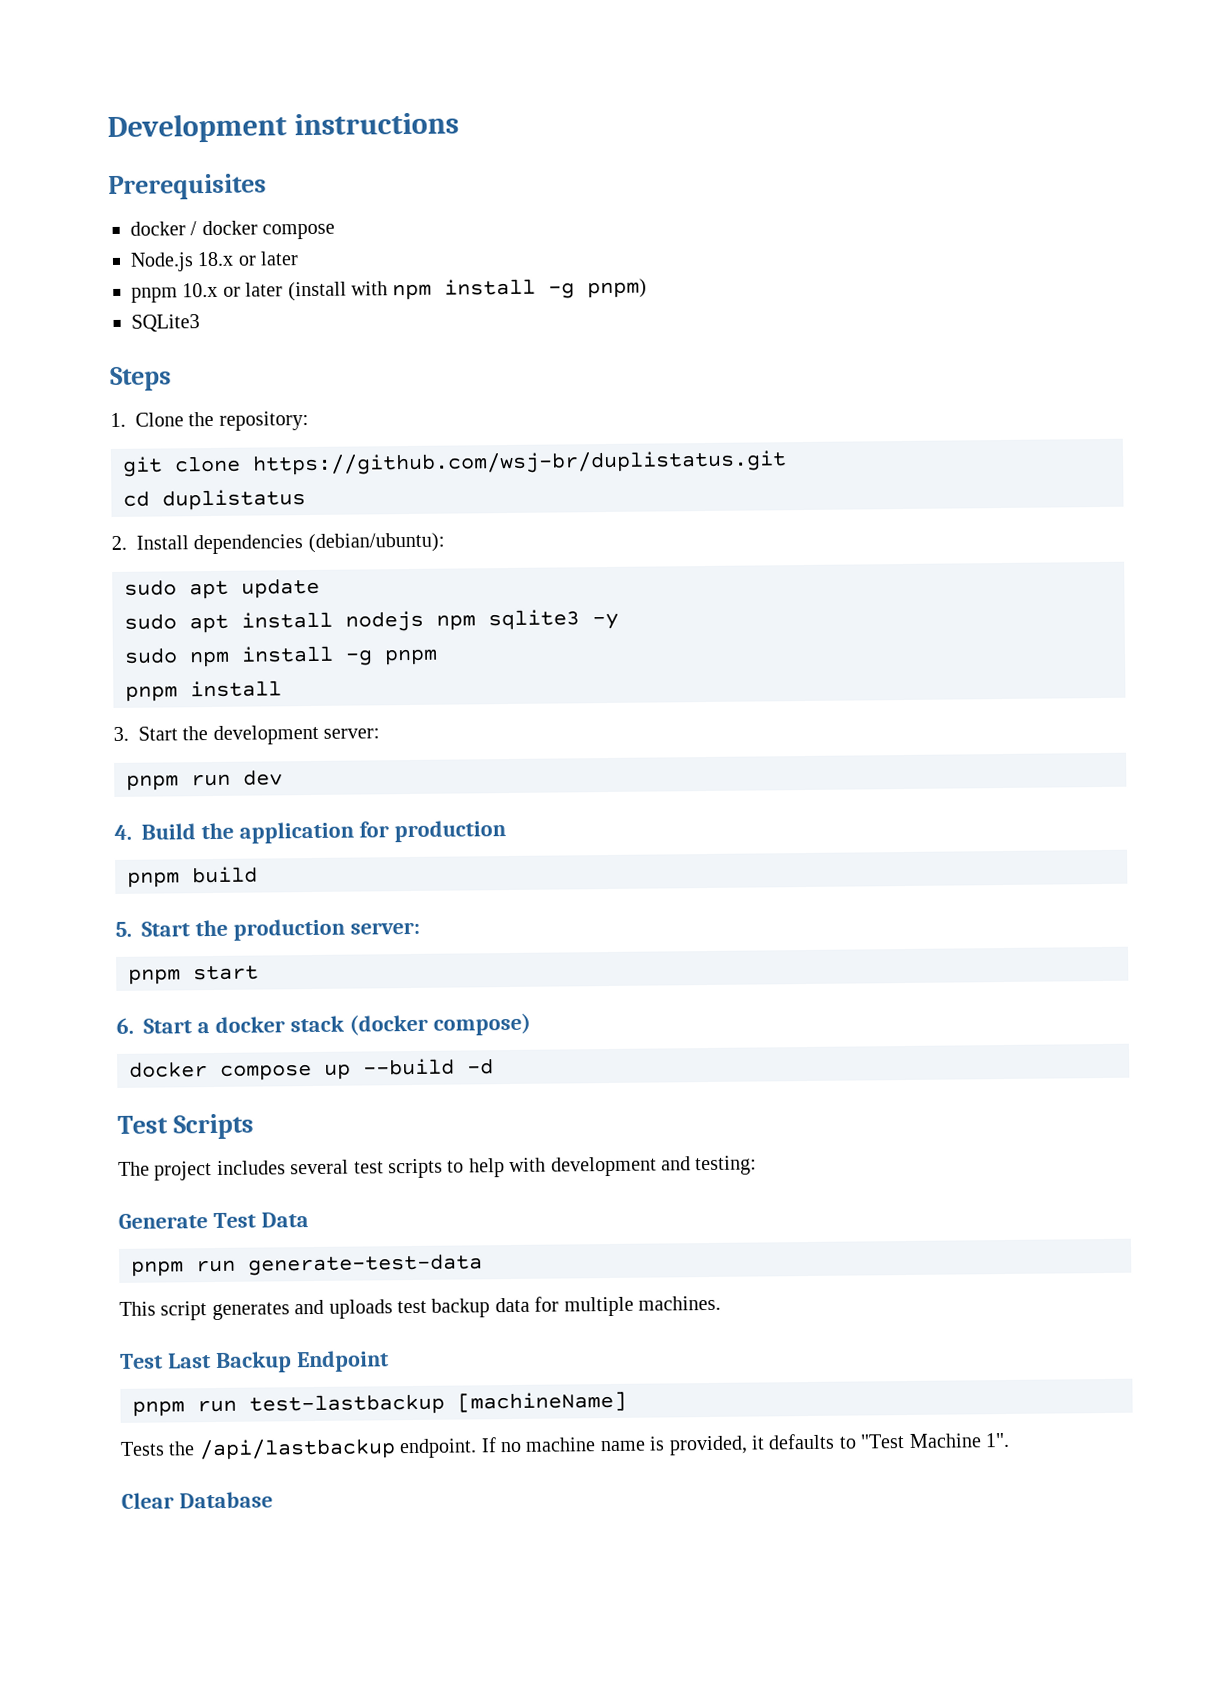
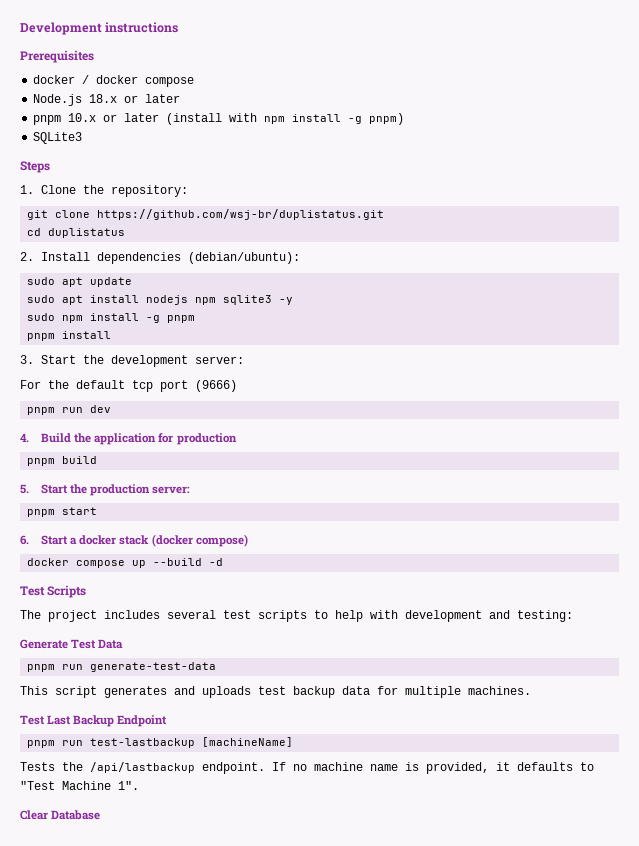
+ For the default tcp port (9666)

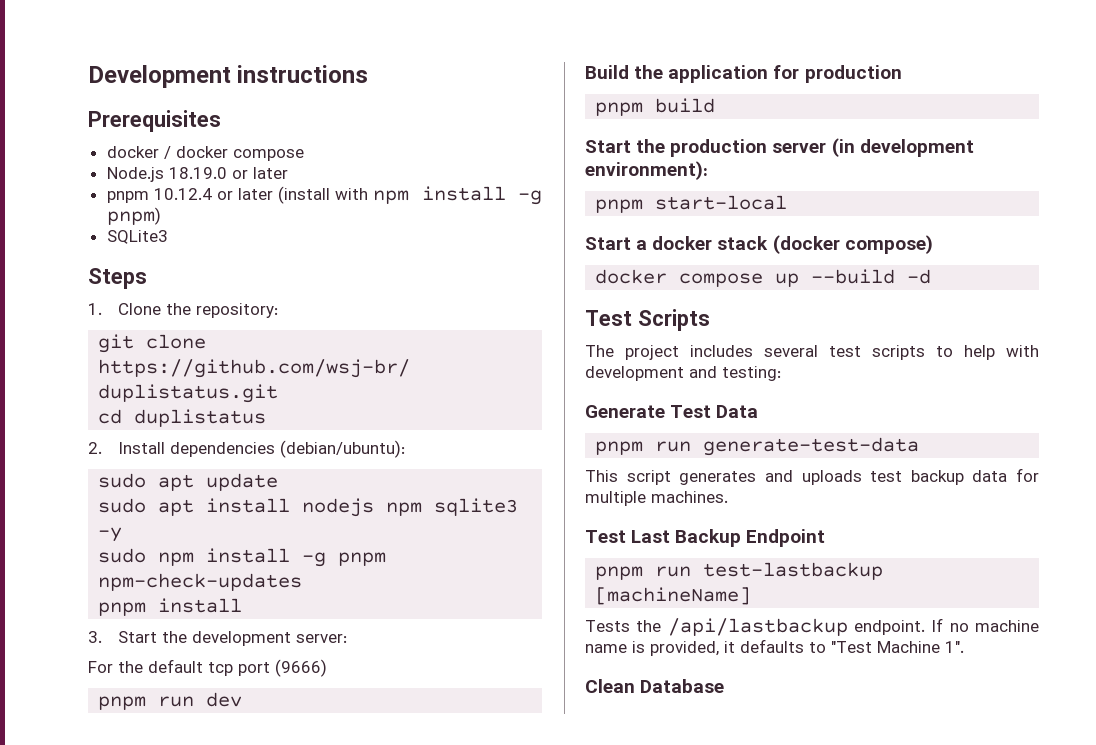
- Node.js 18.x or later
+ Node.js 18.19.0 or later
- pnpm 10.x or later (install with npm install -g pnpm)
+ pnpm 10.12.4 or later (install with npm install -g pnpm)
- sudo npm install -g pnpm
+ sudo npm install -g pnpm npm-check-updates
- 4. Build the application for production
+ Build the application for production
- 5. Start the production server:
- pnpm start
- 6. Start a docker stack (docker compose)
+ Start the production server (in development environment):
+ pnpm start-local
+ Start a docker stack (docker compose)
- Clear Database
+ Clean Database

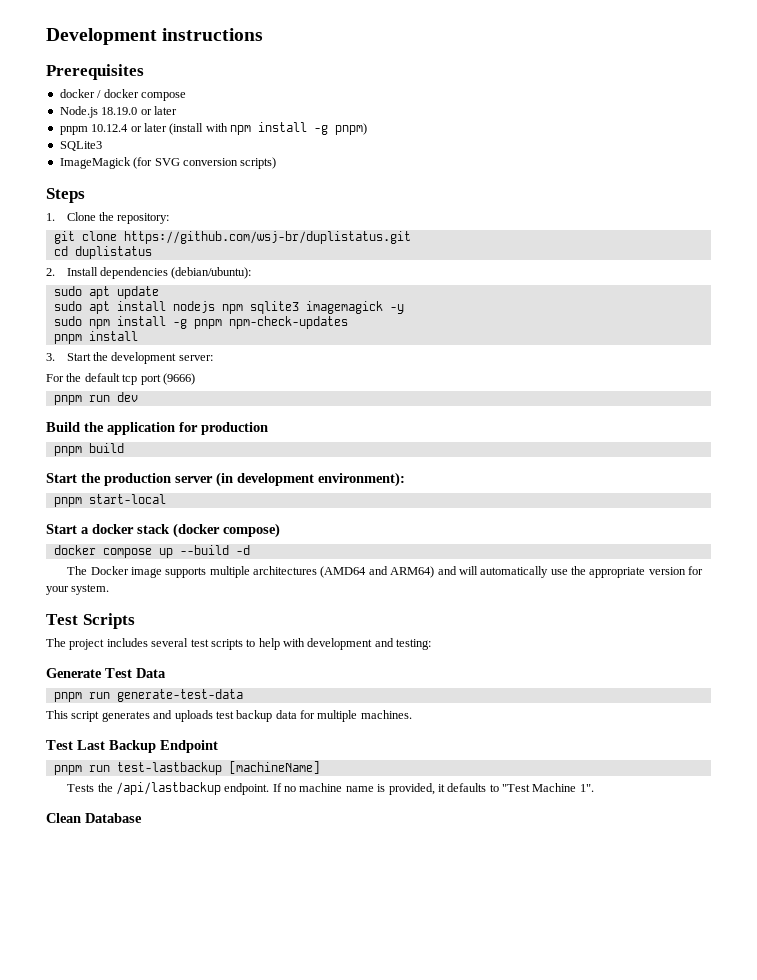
+ ImageMagick (for SVG conversion scripts)
- sudo apt install nodejs npm sqlite3 -y
+ sudo apt install nodejs npm sqlite3 imagemagick -y
+ The Docker image supports multiple architectures (AMD64 and ARM64) and will automatically use the appropriate version for your system.

